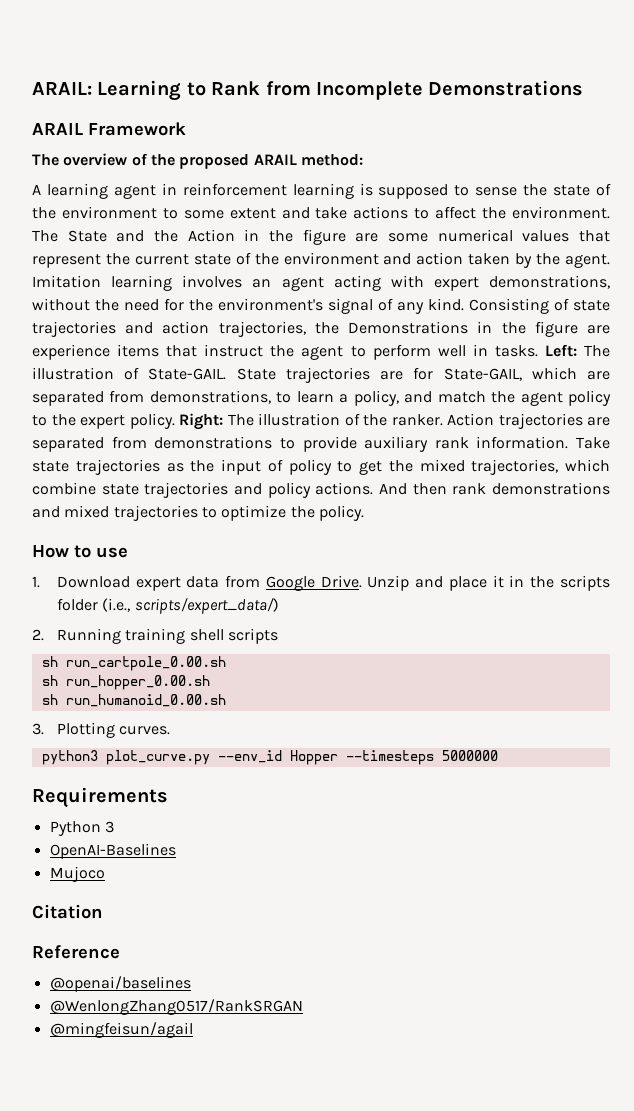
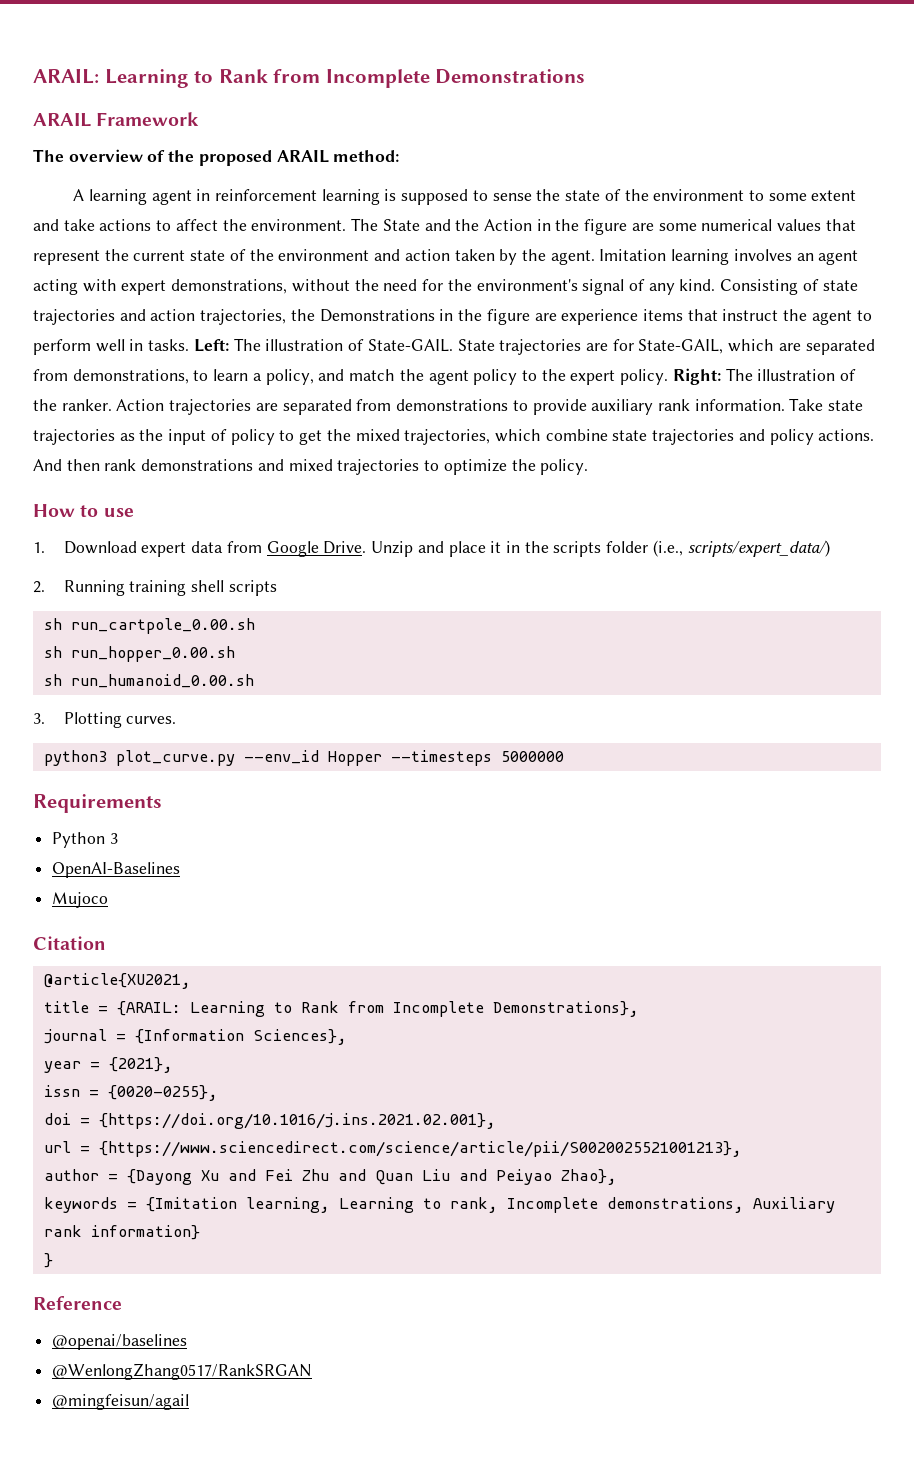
+ @article{XU2021,
+ title = {ARAIL: Learning to Rank from Incomplete Demonstrations},
+ journal = {Information Sciences},
+ year = {2021},
+ issn = {0020-0255},
+ doi = {https://doi.org/10.1016/j.ins.2021.02.001},
+ url = {https://www.sciencedirect.com/science/article/pii/S0020025521001213},
+ author = {Dayong Xu and Fei Zhu and Quan Liu and Peiyao Zhao},
+ keywords = {Imitation learning, Learning to rank, Incomplete demonstrations, Auxiliary rank information}
+ }

